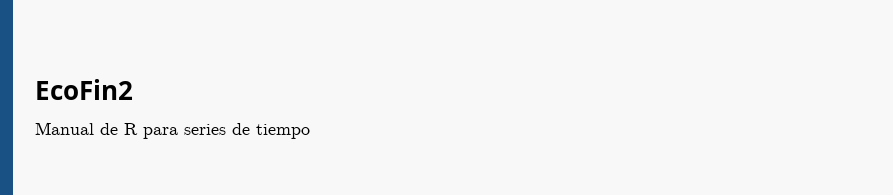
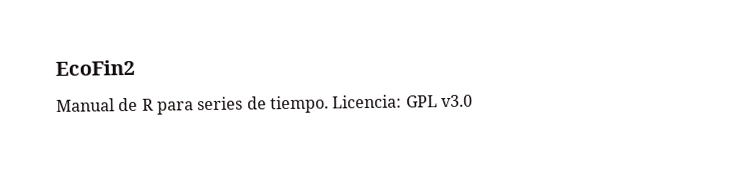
- Manual de R para series de tiempo
+ Manual de R para series de tiempo. Licencia: GPL v3.0

